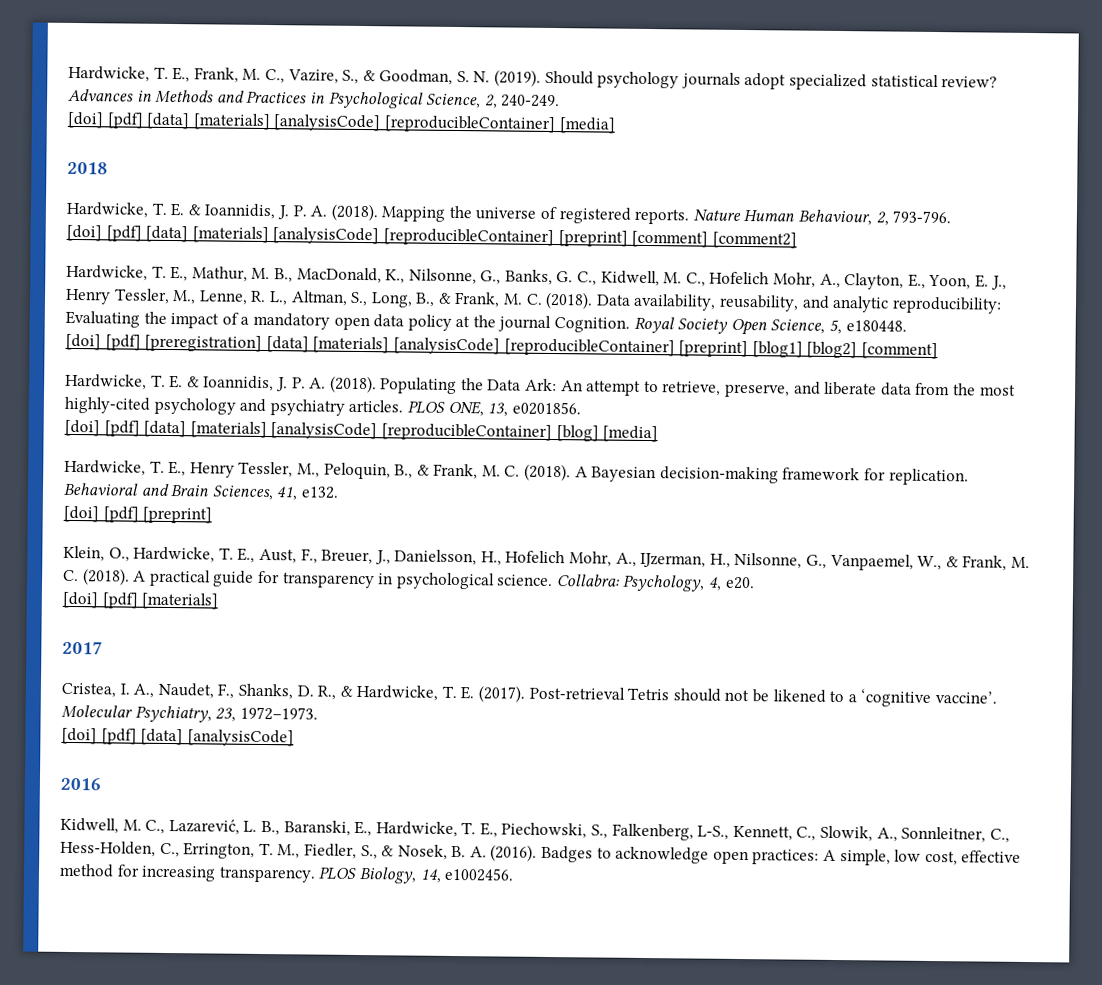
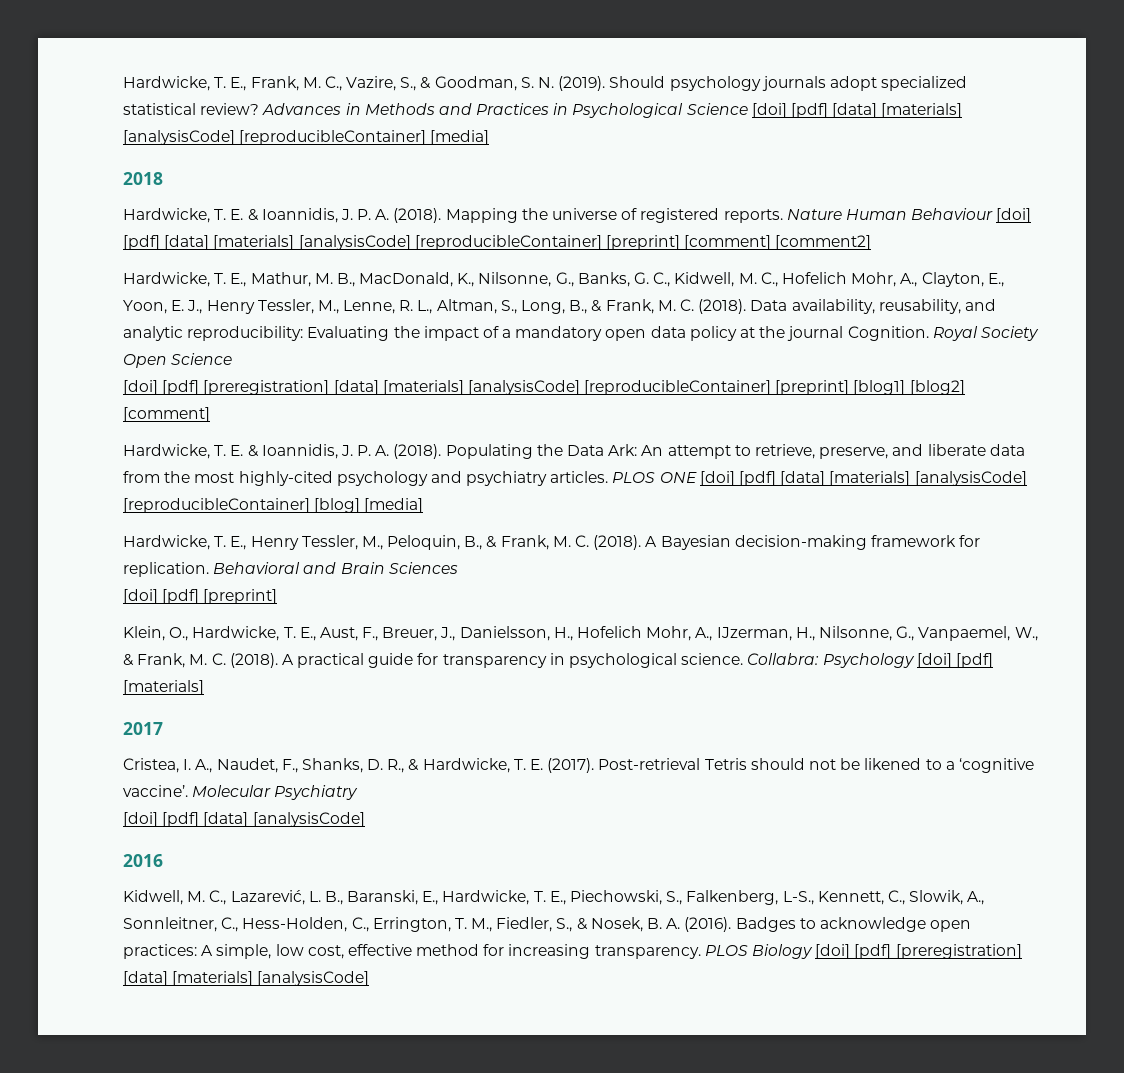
- Advances in Methods and Practices in Psychological Science, 2, 240-249.
- [doi] [pdf] [data] [materials] [analysisCode] [reproducibleContainer] [media]
+ Advances in Methods and Practices in Psychological Science [doi] [pdf] [data] [materials] [analysisCode] [reproducibleContainer] [media]
- Nature Human Behaviour, 2, 793-796.
- [doi] [pdf] [data] [materials] [analysisCode] [reproducibleContainer] [preprint] [comment] [comment2]
+ Nature Human Behaviour [doi] [pdf] [data] [materials] [analysisCode] [reproducibleContainer] [preprint] [comment] [comment2]
- Royal Society Open Science, 5, e180448.
+ Royal Society Open Science
- PLOS ONE, 13, e0201856.
- [doi] [pdf] [data] [materials] [analysisCode] [reproducibleContainer] [blog] [media]
+ PLOS ONE [doi] [pdf] [data] [materials] [analysisCode] [reproducibleContainer] [blog] [media]
- Behavioral and Brain Sciences, 41, e132.
+ Behavioral and Brain Sciences
- Collabra: Psychology, 4, e20.
- [doi] [pdf] [materials]
+ Collabra: Psychology [doi] [pdf] [materials]
- Molecular Psychiatry, 23, 1972–1973.
+ Molecular Psychiatry
- PLOS Biology, 14, e1002456.
+ PLOS Biology [doi] [pdf] [preregistration] [data] [materials] [analysisCode]

